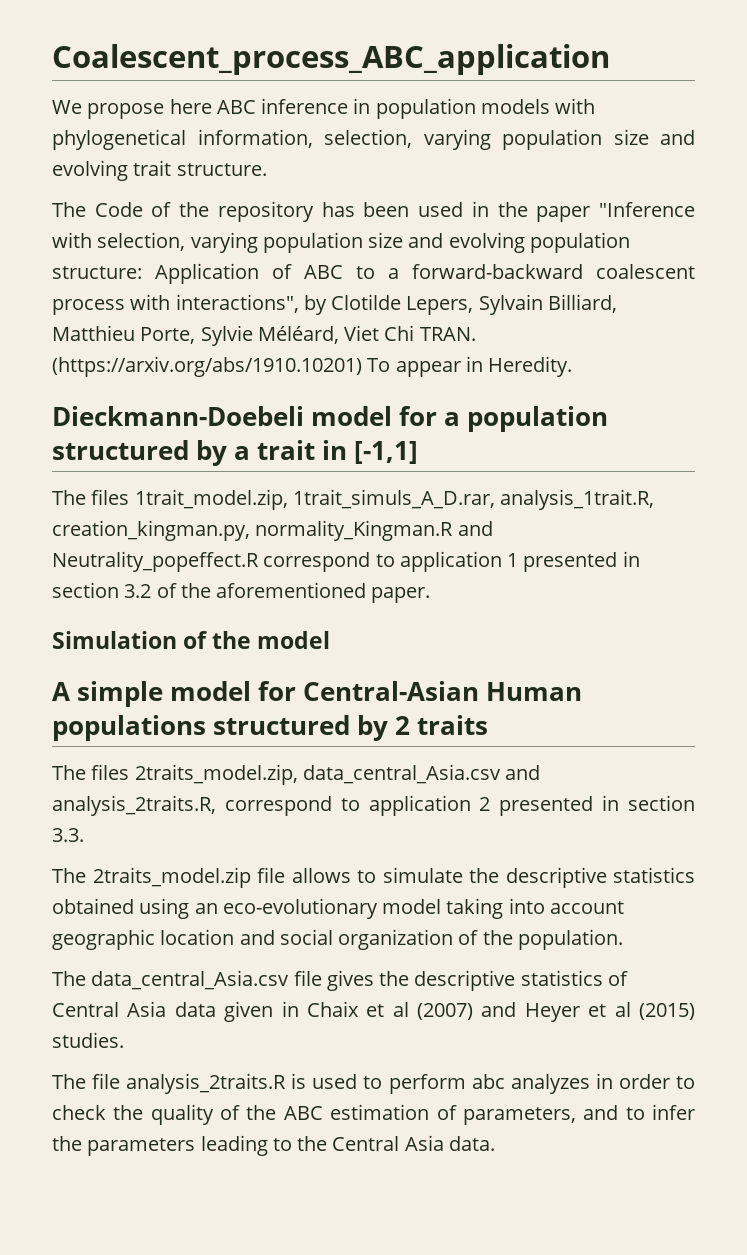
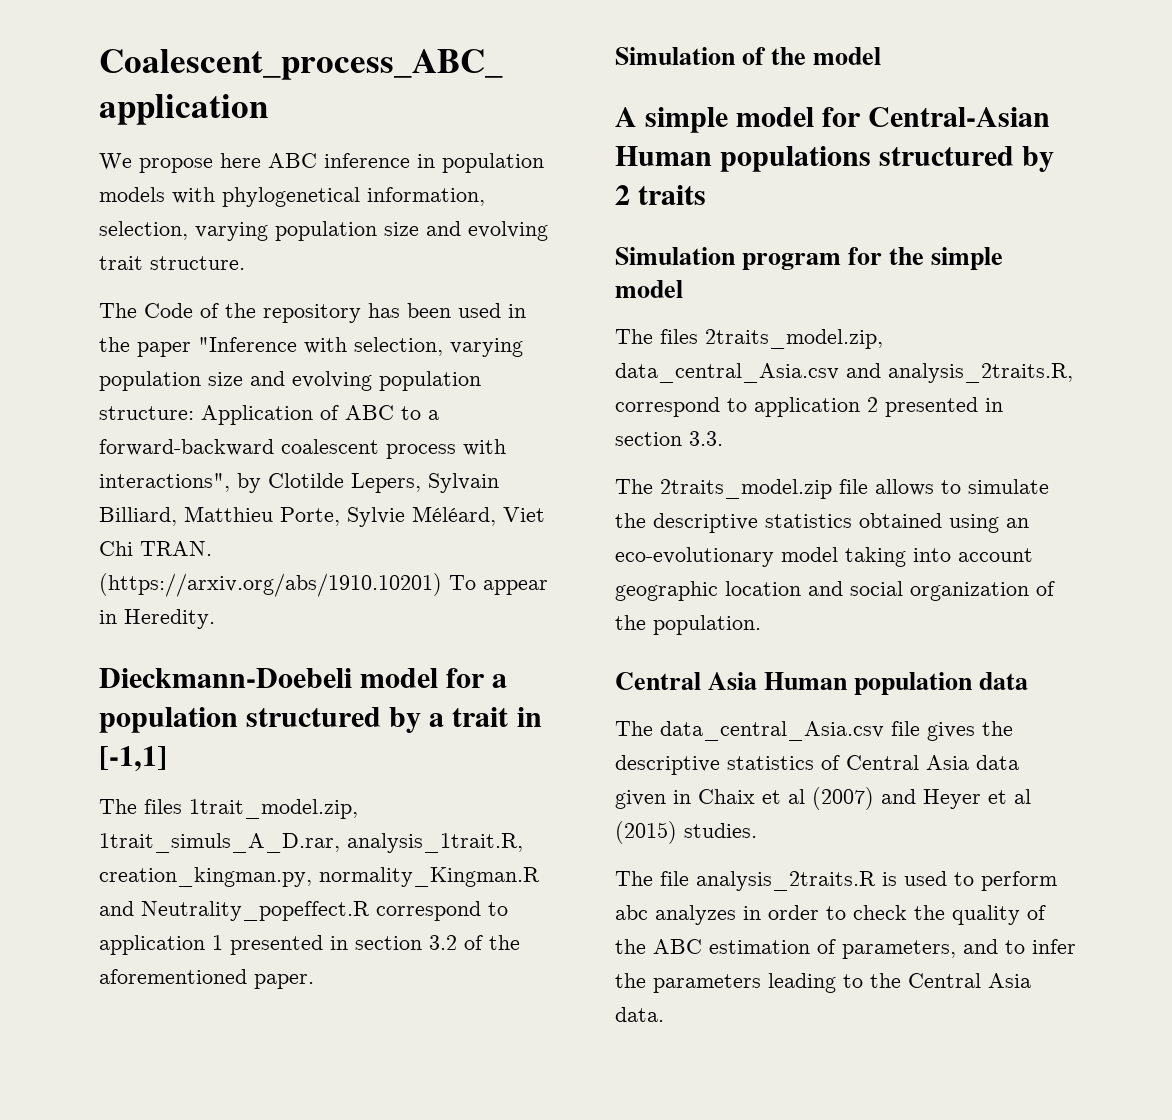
+ Simulation program for the simple model
+ Central Asia Human population data

